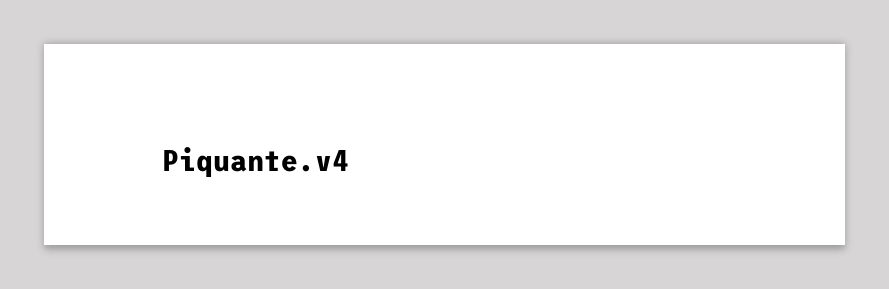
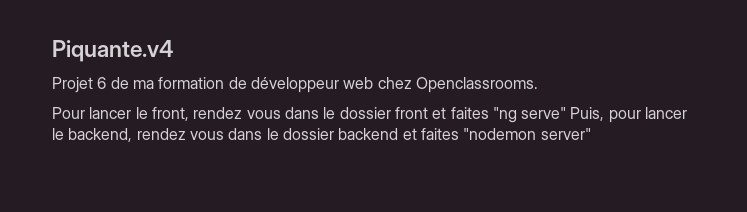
+ Projet 6 de ma formation de développeur web chez Openclassrooms.
+ Pour lancer le front, rendez vous dans le dossier front et faites "ng serve" Puis, pour lancer le backend, rendez vous dans le dossier backend et faites "nodemon server"

